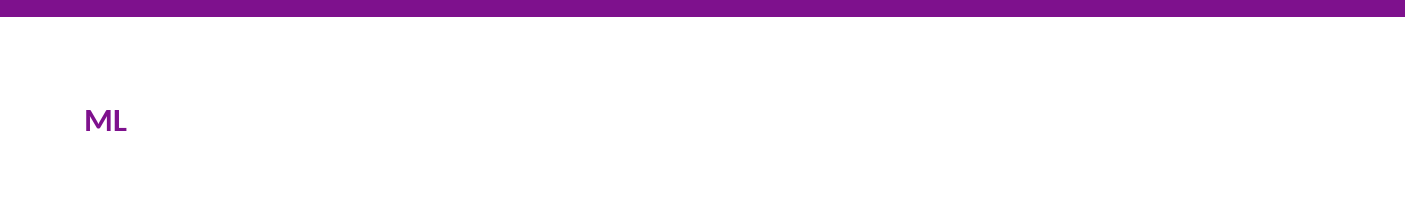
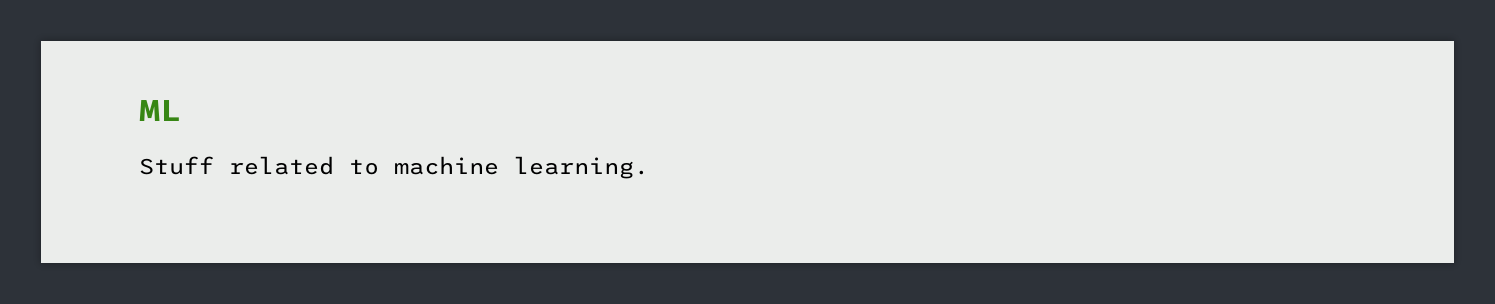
+ Stuff related to machine learning.

